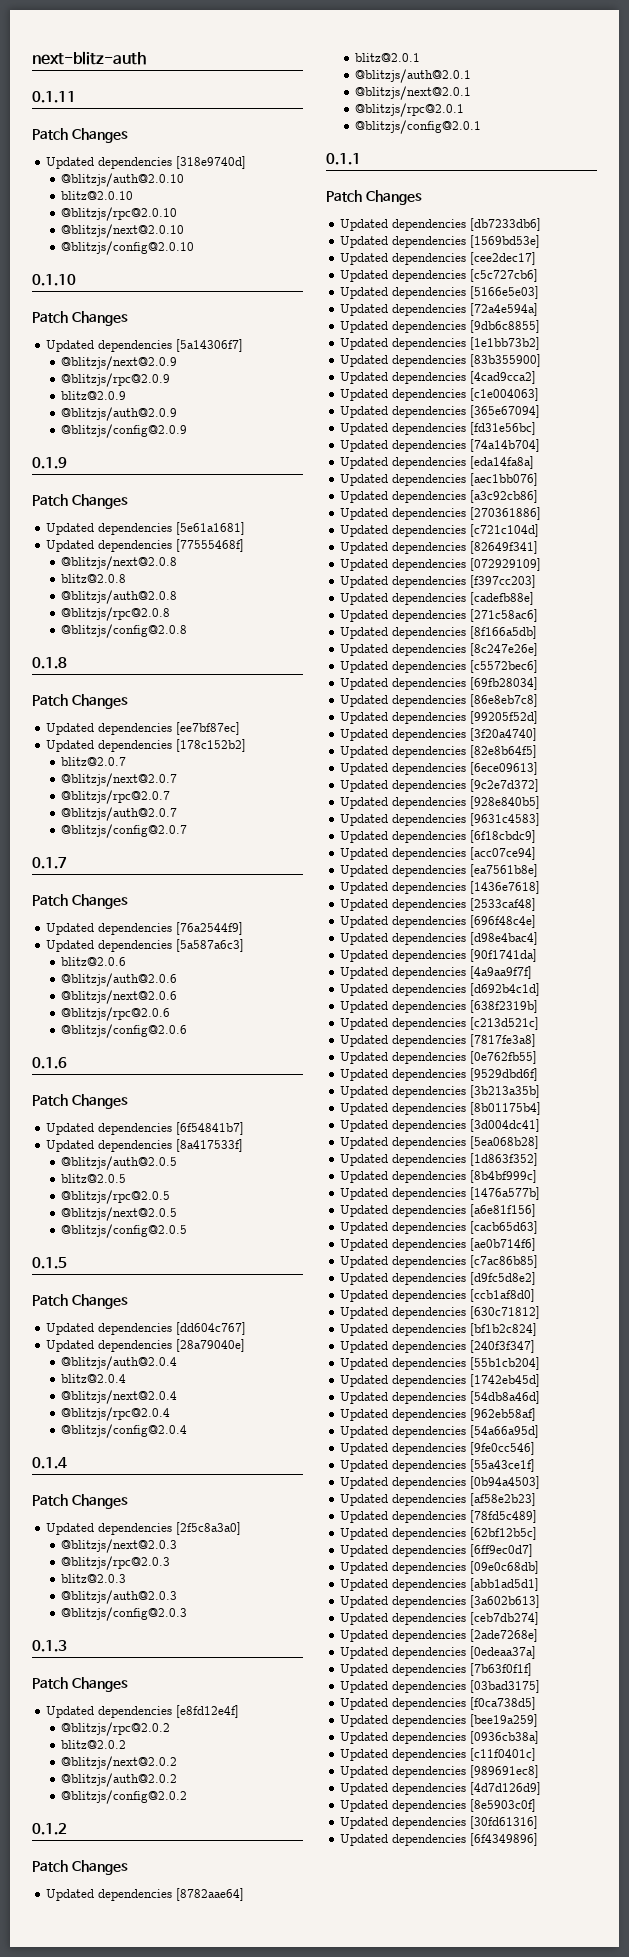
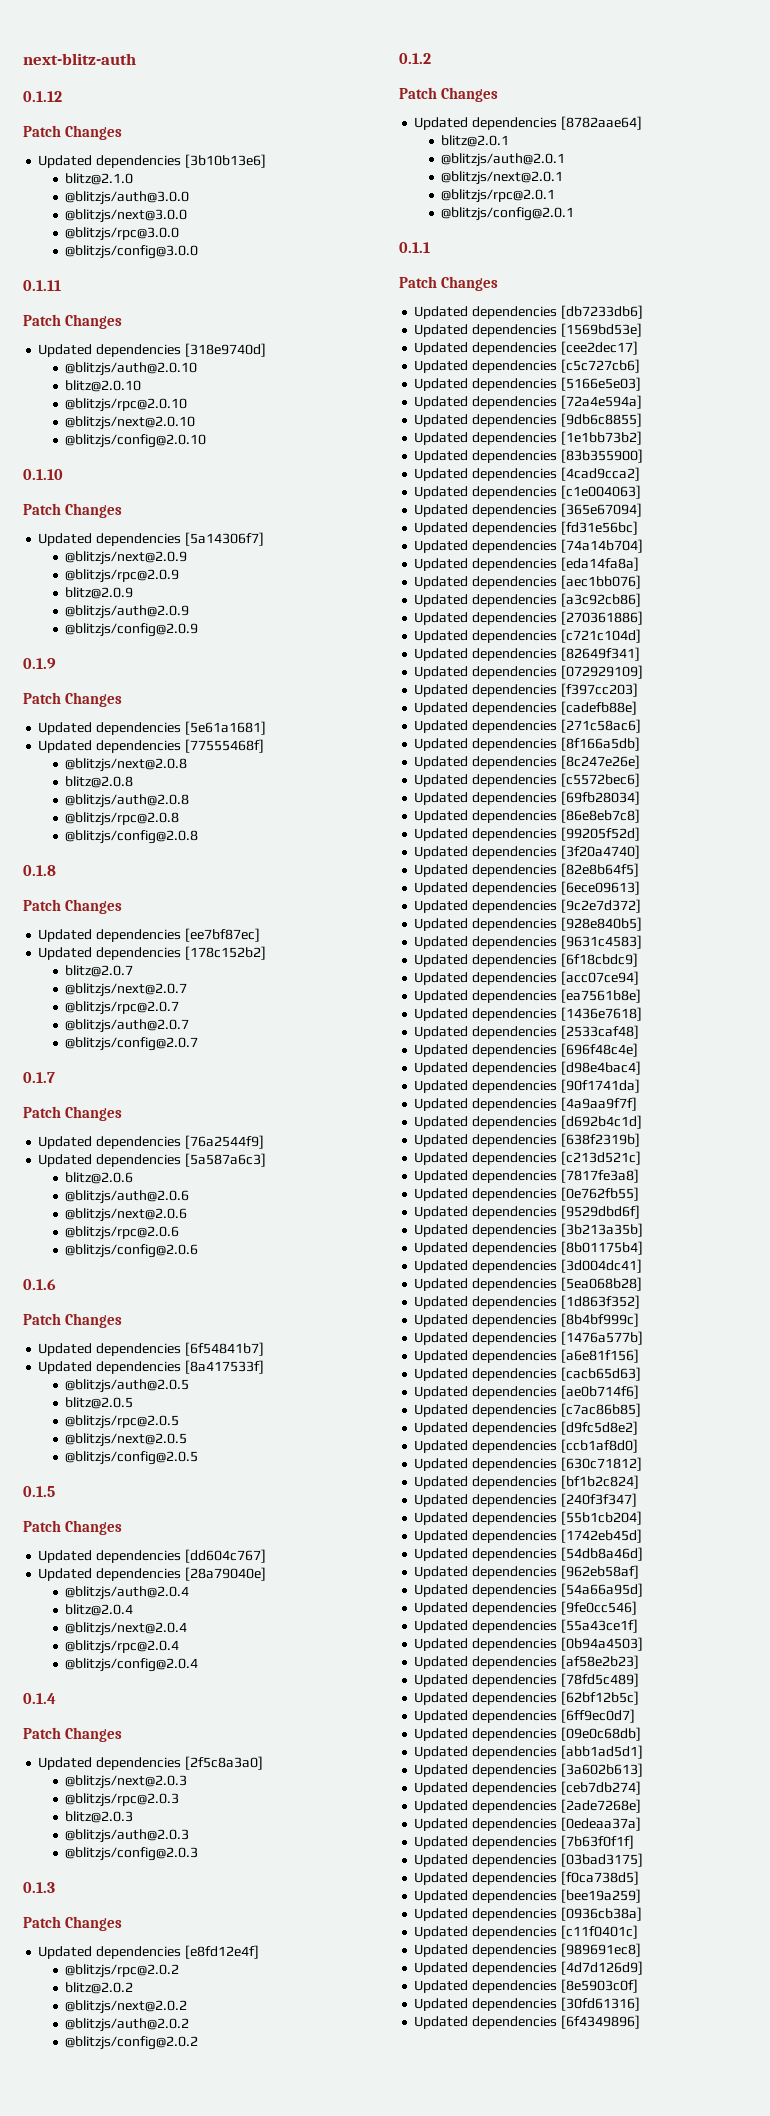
+ 0.1.12
+ Patch Changes
+ Updated dependencies [3b10b13e6]
+ blitz@2.1.0
+ @blitzjs/auth@3.0.0
+ @blitzjs/next@3.0.0
+ @blitzjs/rpc@3.0.0
+ @blitzjs/config@3.0.0

